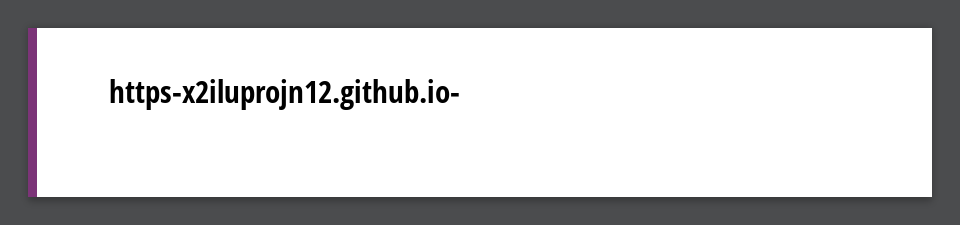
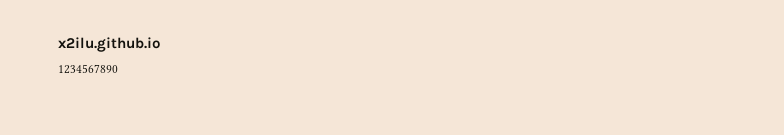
- https-x2iluprojn12.github.io-
+ x2ilu.github.io
+ 1234567890

